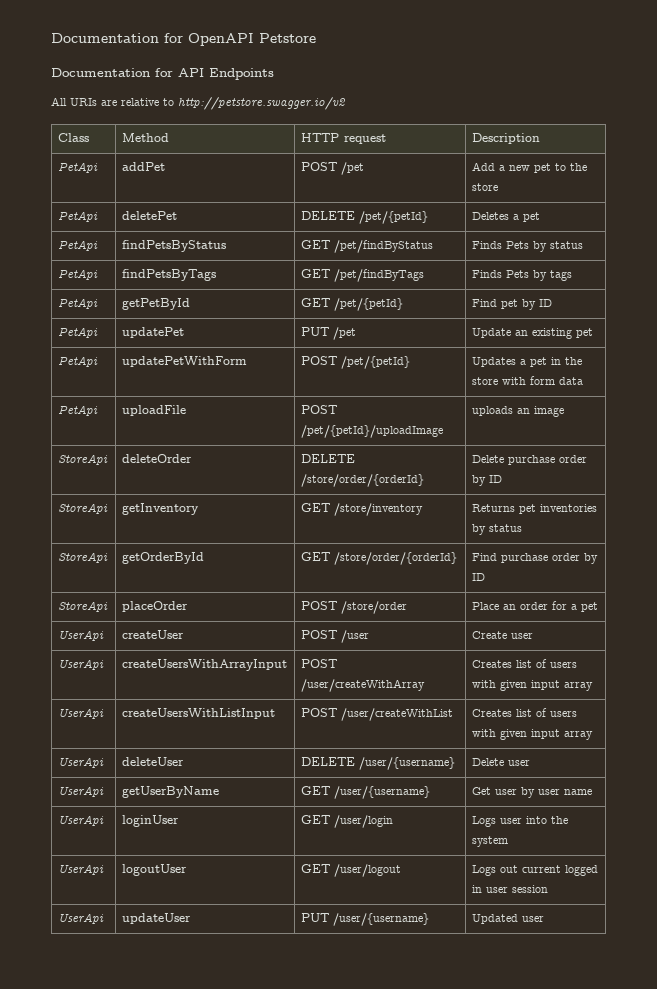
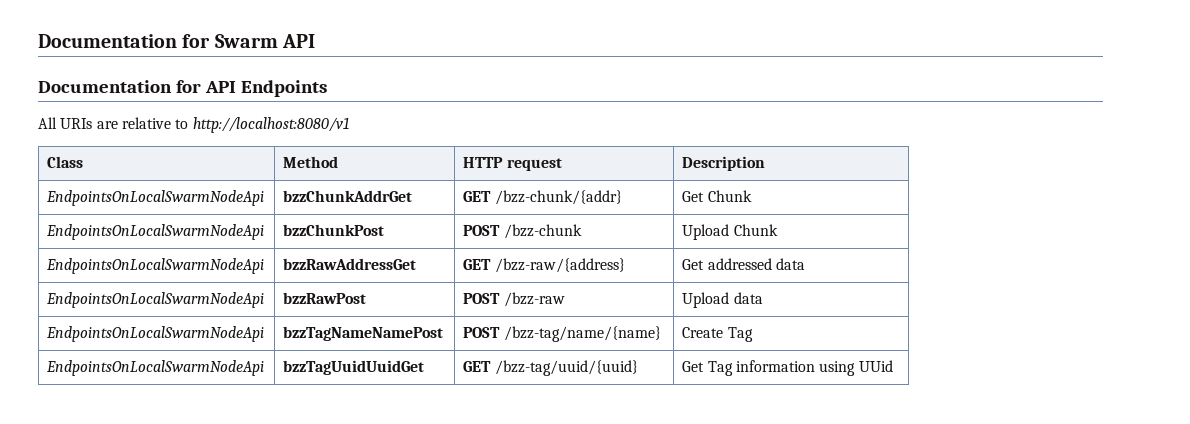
- Documentation for OpenAPI Petstore
+ Documentation for Swarm API
- All URIs are relative to http://petstore.swagger.io/v2
+ All URIs are relative to http://localhost:8080/v1
- PetApi | addPet | POST /pet | Add a new pet to the store
- PetApi | deletePet | DELETE /pet/{petId} | Deletes a pet
- PetApi | findPetsByStatus | GET /pet/findByStatus | Finds Pets by status
- PetApi | findPetsByTags | GET /pet/findByTags | Finds Pets by tags
- PetApi | getPetById | GET /pet/{petId} | Find pet by ID
- PetApi | updatePet | PUT /pet | Update an existing pet
- PetApi | updatePetWithForm | POST /pet/{petId} | Updates a pet in the store with form data
- PetApi | uploadFile | POST /pet/{petId}/uploadImage | uploads an image
- StoreApi | deleteOrder | DELETE /store/order/{orderId} | Delete purchase order by ID
- StoreApi | getInventory | GET /store/inventory | Returns pet inventories by status
- StoreApi | getOrderById | GET /store/order/{orderId} | Find purchase order by ID
- StoreApi | placeOrder | POST /store/order | Place an order for a pet
- UserApi | createUser | POST /user | Create user
- UserApi | createUsersWithArrayInput | POST /user/createWithArray | Creates list of users with given input array
- UserApi | createUsersWithListInput | POST /user/createWithList | Creates list of users with given input array
- UserApi | deleteUser | DELETE /user/{username} | Delete user
- UserApi | getUserByName | GET /user/{username} | Get user by user name
- UserApi | loginUser | GET /user/login | Logs user into the system
- UserApi | logoutUser | GET /user/logout | Logs out current logged in user session
- UserApi | updateUser | PUT /user/{username} | Updated user
+ EndpointsOnLocalSwarmNodeApi | bzzChunkAddrGet | GET /bzz-chunk/{addr} | Get Chunk
+ EndpointsOnLocalSwarmNodeApi | bzzChunkPost | POST /bzz-chunk | Upload Chunk
+ EndpointsOnLocalSwarmNodeApi | bzzRawAddressGet | GET /bzz-raw/{address} | Get addressed data
+ EndpointsOnLocalSwarmNodeApi | bzzRawPost | POST /bzz-raw | Upload data
+ EndpointsOnLocalSwarmNodeApi | bzzTagNameNamePost | POST /bzz-tag/name/{name} | Create Tag
+ EndpointsOnLocalSwarmNodeApi | bzzTagUuidUuidGet | GET /bzz-tag/uuid/{uuid} | Get Tag information using UUid

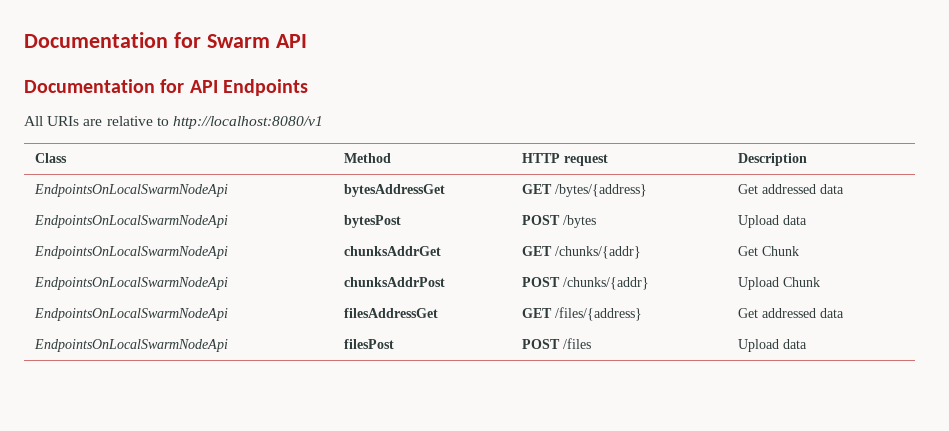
- EndpointsOnLocalSwarmNodeApi | bzzChunkAddrGet | GET /bzz-chunk/{addr} | Get Chunk
- EndpointsOnLocalSwarmNodeApi | bzzChunkPost | POST /bzz-chunk | Upload Chunk
- EndpointsOnLocalSwarmNodeApi | bzzRawAddressGet | GET /bzz-raw/{address} | Get addressed data
- EndpointsOnLocalSwarmNodeApi | bzzRawPost | POST /bzz-raw | Upload data
+ EndpointsOnLocalSwarmNodeApi | bytesAddressGet | GET /bytes/{address} | Get addressed data
+ EndpointsOnLocalSwarmNodeApi | bytesPost | POST /bytes | Upload data
- EndpointsOnLocalSwarmNodeApi | bzzTagNameNamePost | POST /bzz-tag/name/{name} | Create Tag
- EndpointsOnLocalSwarmNodeApi | bzzTagUuidUuidGet | GET /bzz-tag/uuid/{uuid} | Get Tag information using UUid
+ EndpointsOnLocalSwarmNodeApi | chunksAddrGet | GET /chunks/{addr} | Get Chunk
+ EndpointsOnLocalSwarmNodeApi | chunksAddrPost | POST /chunks/{addr} | Upload Chunk
+ EndpointsOnLocalSwarmNodeApi | filesAddressGet | GET /files/{address} | Get addressed data
+ EndpointsOnLocalSwarmNodeApi | filesPost | POST /files | Upload data

